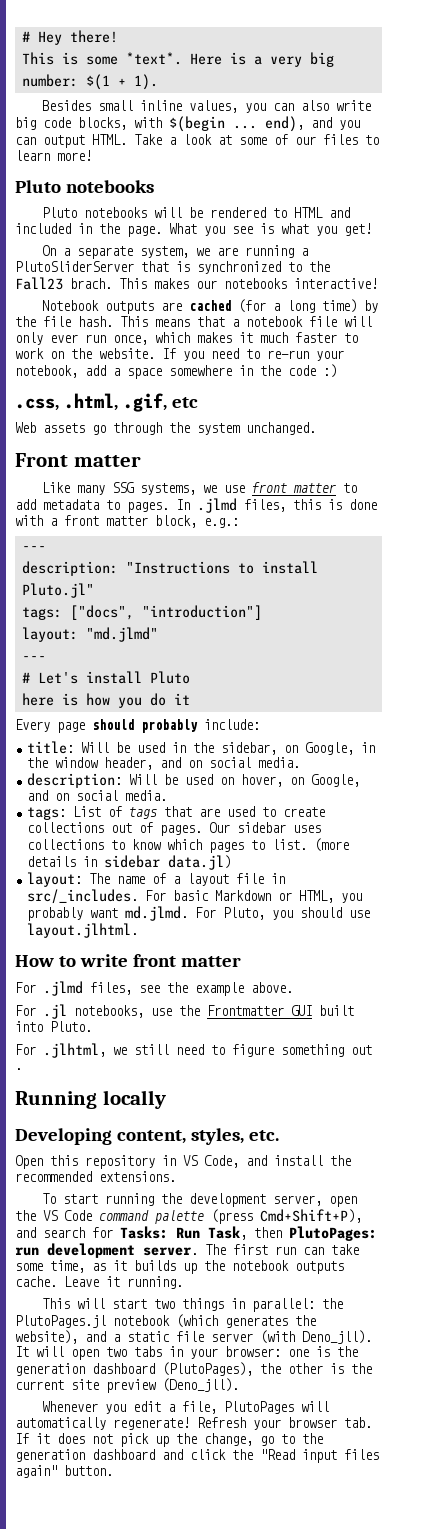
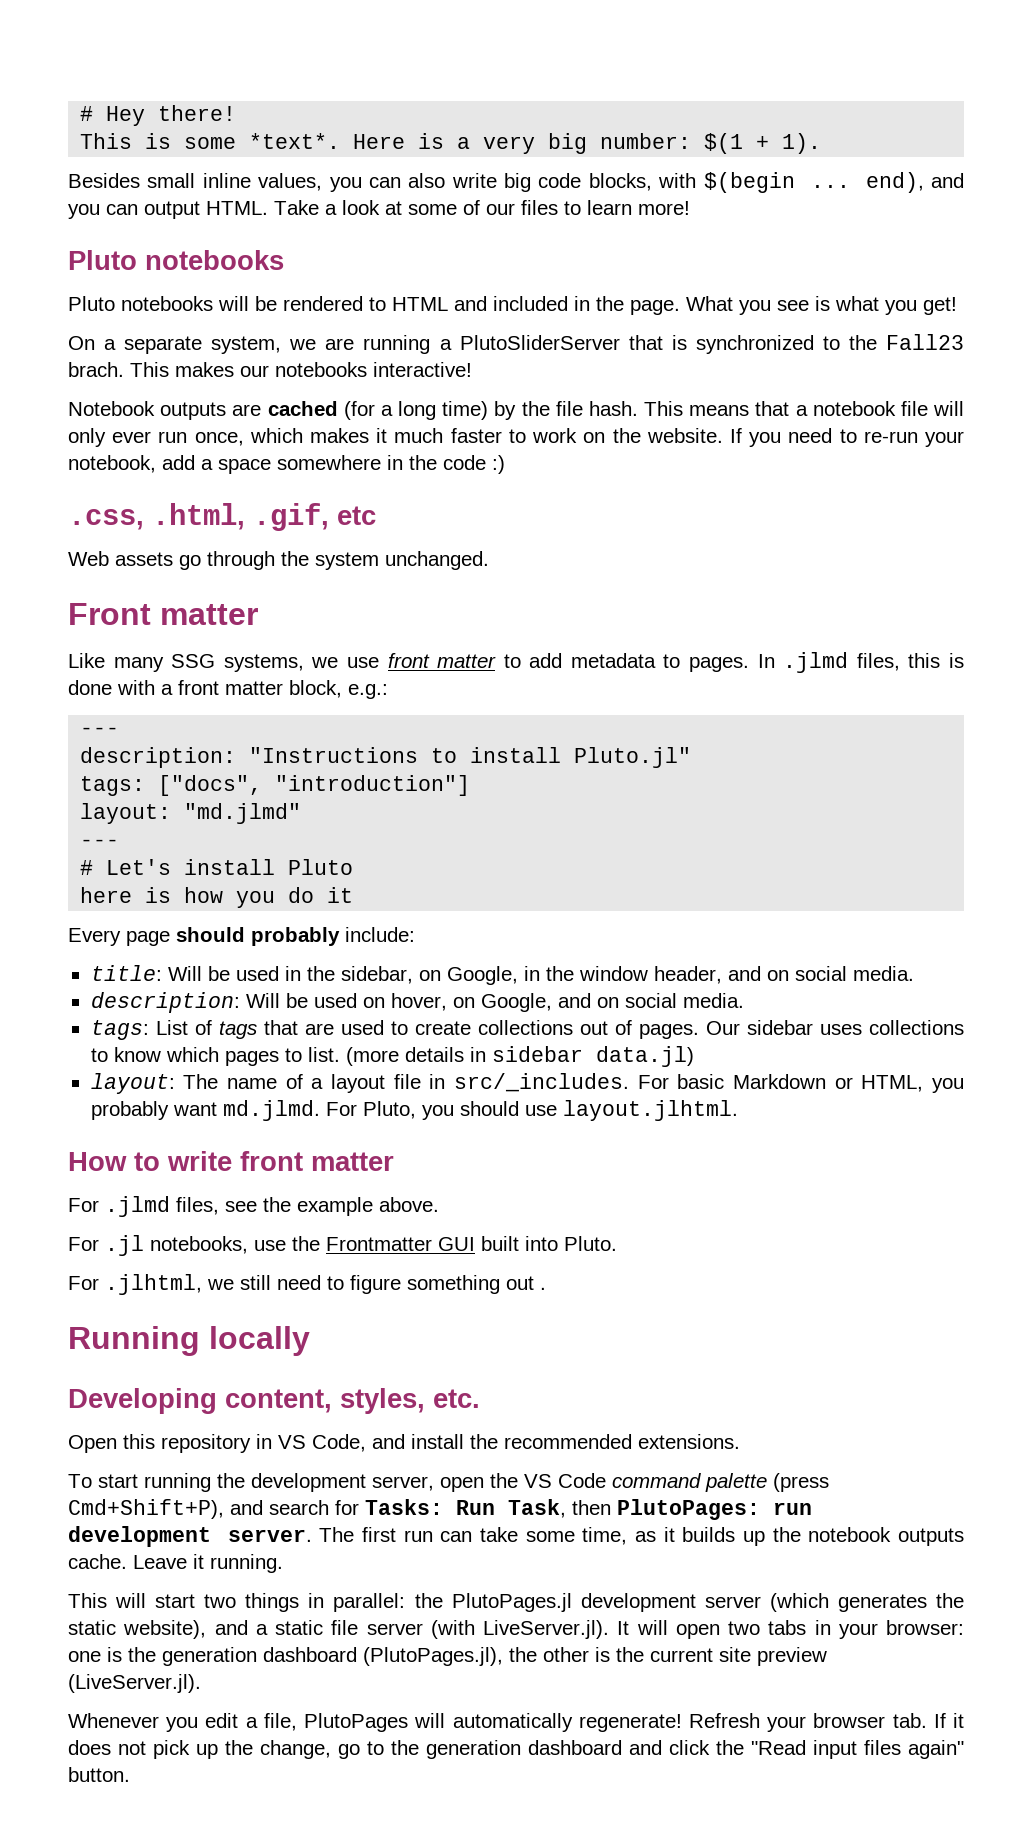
- This will start two things in parallel: the PlutoPages.jl notebook (which generates the website), and a static file server (with Deno_jll). It will open two tabs in your browser: one is the generation dashboard (PlutoPages), the other is the current site preview (Deno_jll).
+ This will start two things in parallel: the PlutoPages.jl development server (which generates the static website), and a static file server (with LiveServer.jl). It will open two tabs in your browser: one is the generation dashboard (PlutoPages.jl), the other is the current site preview (LiveServer.jl).

